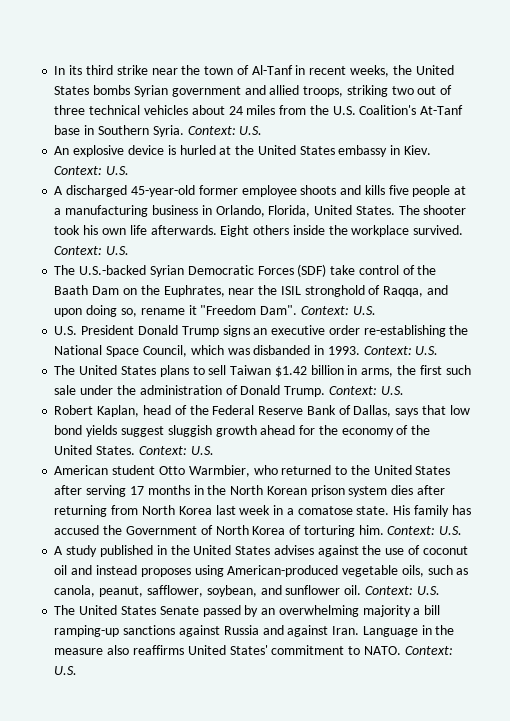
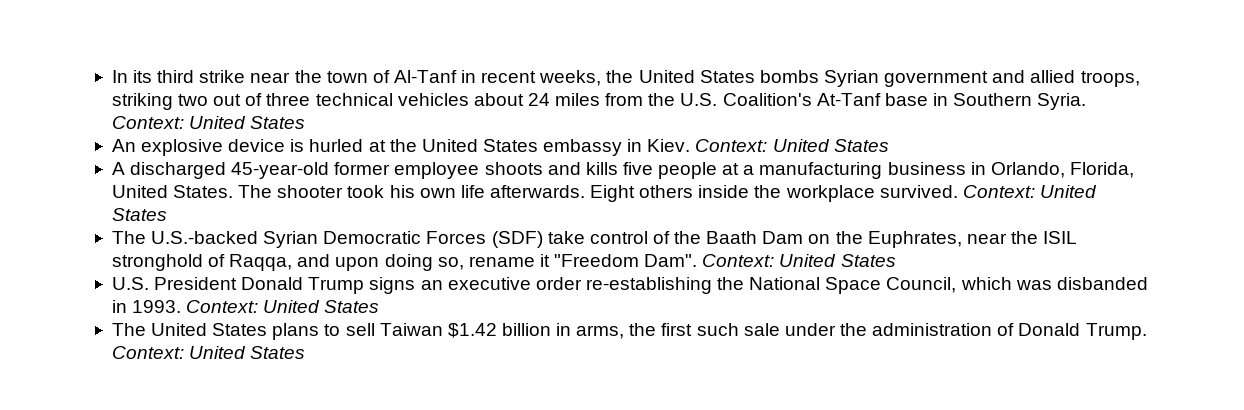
- In its third strike near the town of Al-Tanf in recent weeks, the United States bombs Syrian government and allied troops, striking two out of three technical vehicles about 24 miles from the U.S. Coalition's At-Tanf base in Southern Syria. Context: U.S.
+ In its third strike near the town of Al-Tanf in recent weeks, the United States bombs Syrian government and allied troops, striking two out of three technical vehicles about 24 miles from the U.S. Coalition's At-Tanf base in Southern Syria. Context: United States
- An explosive device is hurled at the United States embassy in Kiev. Context: U.S.
+ An explosive device is hurled at the United States embassy in Kiev. Context: United States
- Eight others inside the workplace survived. Context: U.S.
+ Eight others inside the workplace survived. Context: United States
- The U.S.-backed Syrian Democratic Forces (SDF) take control of the Baath Dam on the Euphrates, near the ISIL stronghold of Raqqa, and upon doing so, rename it "Freedom Dam". Context: U.S.
+ The U.S.-backed Syrian Democratic Forces (SDF) take control of the Baath Dam on the Euphrates, near the ISIL stronghold of Raqqa, and upon doing so, rename it "Freedom Dam". Context: United States
- U.S. President Donald Trump signs an executive order re-establishing the National Space Council, which was disbanded in 1993. Context: U.S.
+ U.S. President Donald Trump signs an executive order re-establishing the National Space Council, which was disbanded in 1993. Context: United States
- The United States plans to sell Taiwan $1.42 billion in arms, the first such sale under the administration of Donald Trump. Context: U.S.
- Robert Kaplan, head of the Federal Reserve Bank of Dallas, says that low bond yields suggest sluggish growth ahead for the economy of the United States. Context: U.S.
- American student Otto Warmbier, who returned to the United States after serving 17 months in the North Korean prison system dies after returning from North Korea last week in a comatose state. His family has accused the Government of North Korea of torturing him. Context: U.S.
- A study published in the United States advises against the use of coconut oil and instead proposes using American-produced vegetable oils, such as canola, peanut, safflower, soybean, and sunflower oil. Context: U.S.
- The United States Senate passed by an overwhelming majority a bill ramping-up sanctions against Russia and against Iran. Language in the measure also reaffirms United States' commitment to NATO. Context: U.S.
+ The United States plans to sell Taiwan $1.42 billion in arms, the first such sale under the administration of Donald Trump. Context: United States

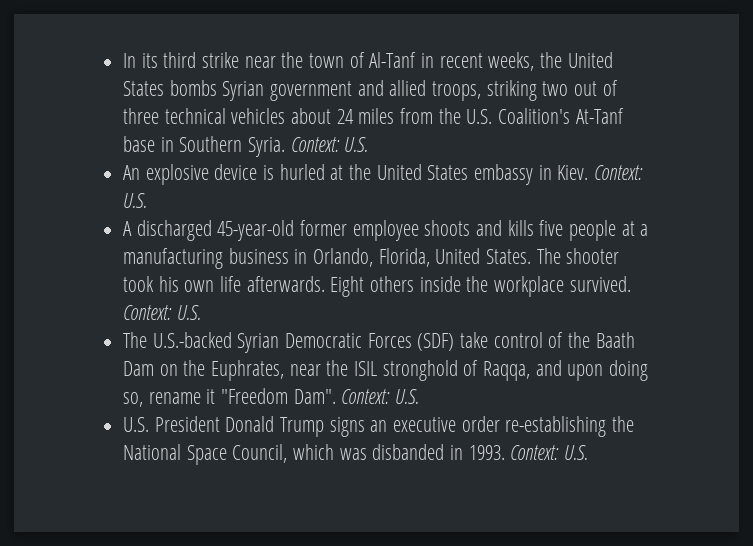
- In its third strike near the town of Al-Tanf in recent weeks, the United States bombs Syrian government and allied troops, striking two out of three technical vehicles about 24 miles from the U.S. Coalition's At-Tanf base in Southern Syria. Context: United States
+ In its third strike near the town of Al-Tanf in recent weeks, the United States bombs Syrian government and allied troops, striking two out of three technical vehicles about 24 miles from the U.S. Coalition's At-Tanf base in Southern Syria. Context: U.S.
- An explosive device is hurled at the United States embassy in Kiev. Context: United States
+ An explosive device is hurled at the United States embassy in Kiev. Context: U.S.
- Eight others inside the workplace survived. Context: United States
+ Eight others inside the workplace survived. Context: U.S.
- The U.S.-backed Syrian Democratic Forces (SDF) take control of the Baath Dam on the Euphrates, near the ISIL stronghold of Raqqa, and upon doing so, rename it "Freedom Dam". Context: United States
+ The U.S.-backed Syrian Democratic Forces (SDF) take control of the Baath Dam on the Euphrates, near the ISIL stronghold of Raqqa, and upon doing so, rename it "Freedom Dam". Context: U.S.
- U.S. President Donald Trump signs an executive order re-establishing the National Space Council, which was disbanded in 1993. Context: United States
- The United States plans to sell Taiwan $1.42 billion in arms, the first such sale under the administration of Donald Trump. Context: United States
+ U.S. President Donald Trump signs an executive order re-establishing the National Space Council, which was disbanded in 1993. Context: U.S.

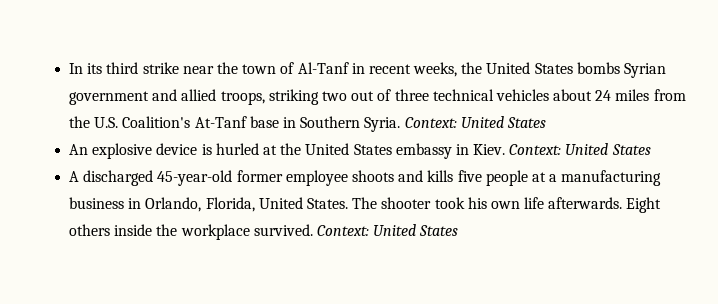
- In its third strike near the town of Al-Tanf in recent weeks, the United States bombs Syrian government and allied troops, striking two out of three technical vehicles about 24 miles from the U.S. Coalition's At-Tanf base in Southern Syria. Context: U.S.
+ In its third strike near the town of Al-Tanf in recent weeks, the United States bombs Syrian government and allied troops, striking two out of three technical vehicles about 24 miles from the U.S. Coalition's At-Tanf base in Southern Syria. Context: United States
- An explosive device is hurled at the United States embassy in Kiev. Context: U.S.
+ An explosive device is hurled at the United States embassy in Kiev. Context: United States
- Eight others inside the workplace survived. Context: U.S.
- The U.S.-backed Syrian Democratic Forces (SDF) take control of the Baath Dam on the Euphrates, near the ISIL stronghold of Raqqa, and upon doing so, rename it "Freedom Dam". Context: U.S.
- U.S. President Donald Trump signs an executive order re-establishing the National Space Council, which was disbanded in 1993. Context: U.S.
+ Eight others inside the workplace survived. Context: United States

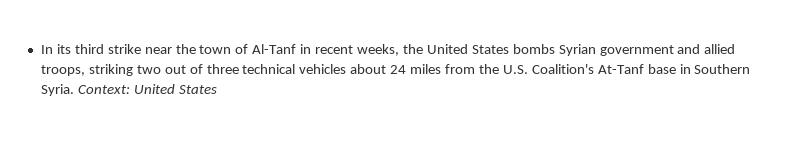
- An explosive device is hurled at the United States embassy in Kiev. Context: United States
- A discharged 45-year-old former employee shoots and kills five people at a manufacturing business in Orlando, Florida, United States. The shooter took his own life afterwards. Eight others inside the workplace survived. Context: United States

